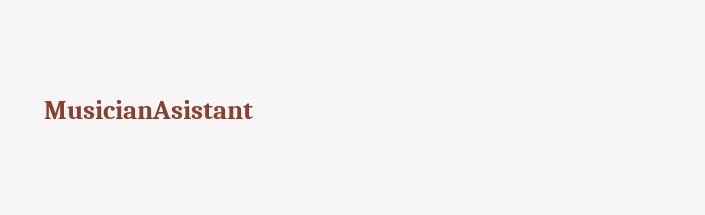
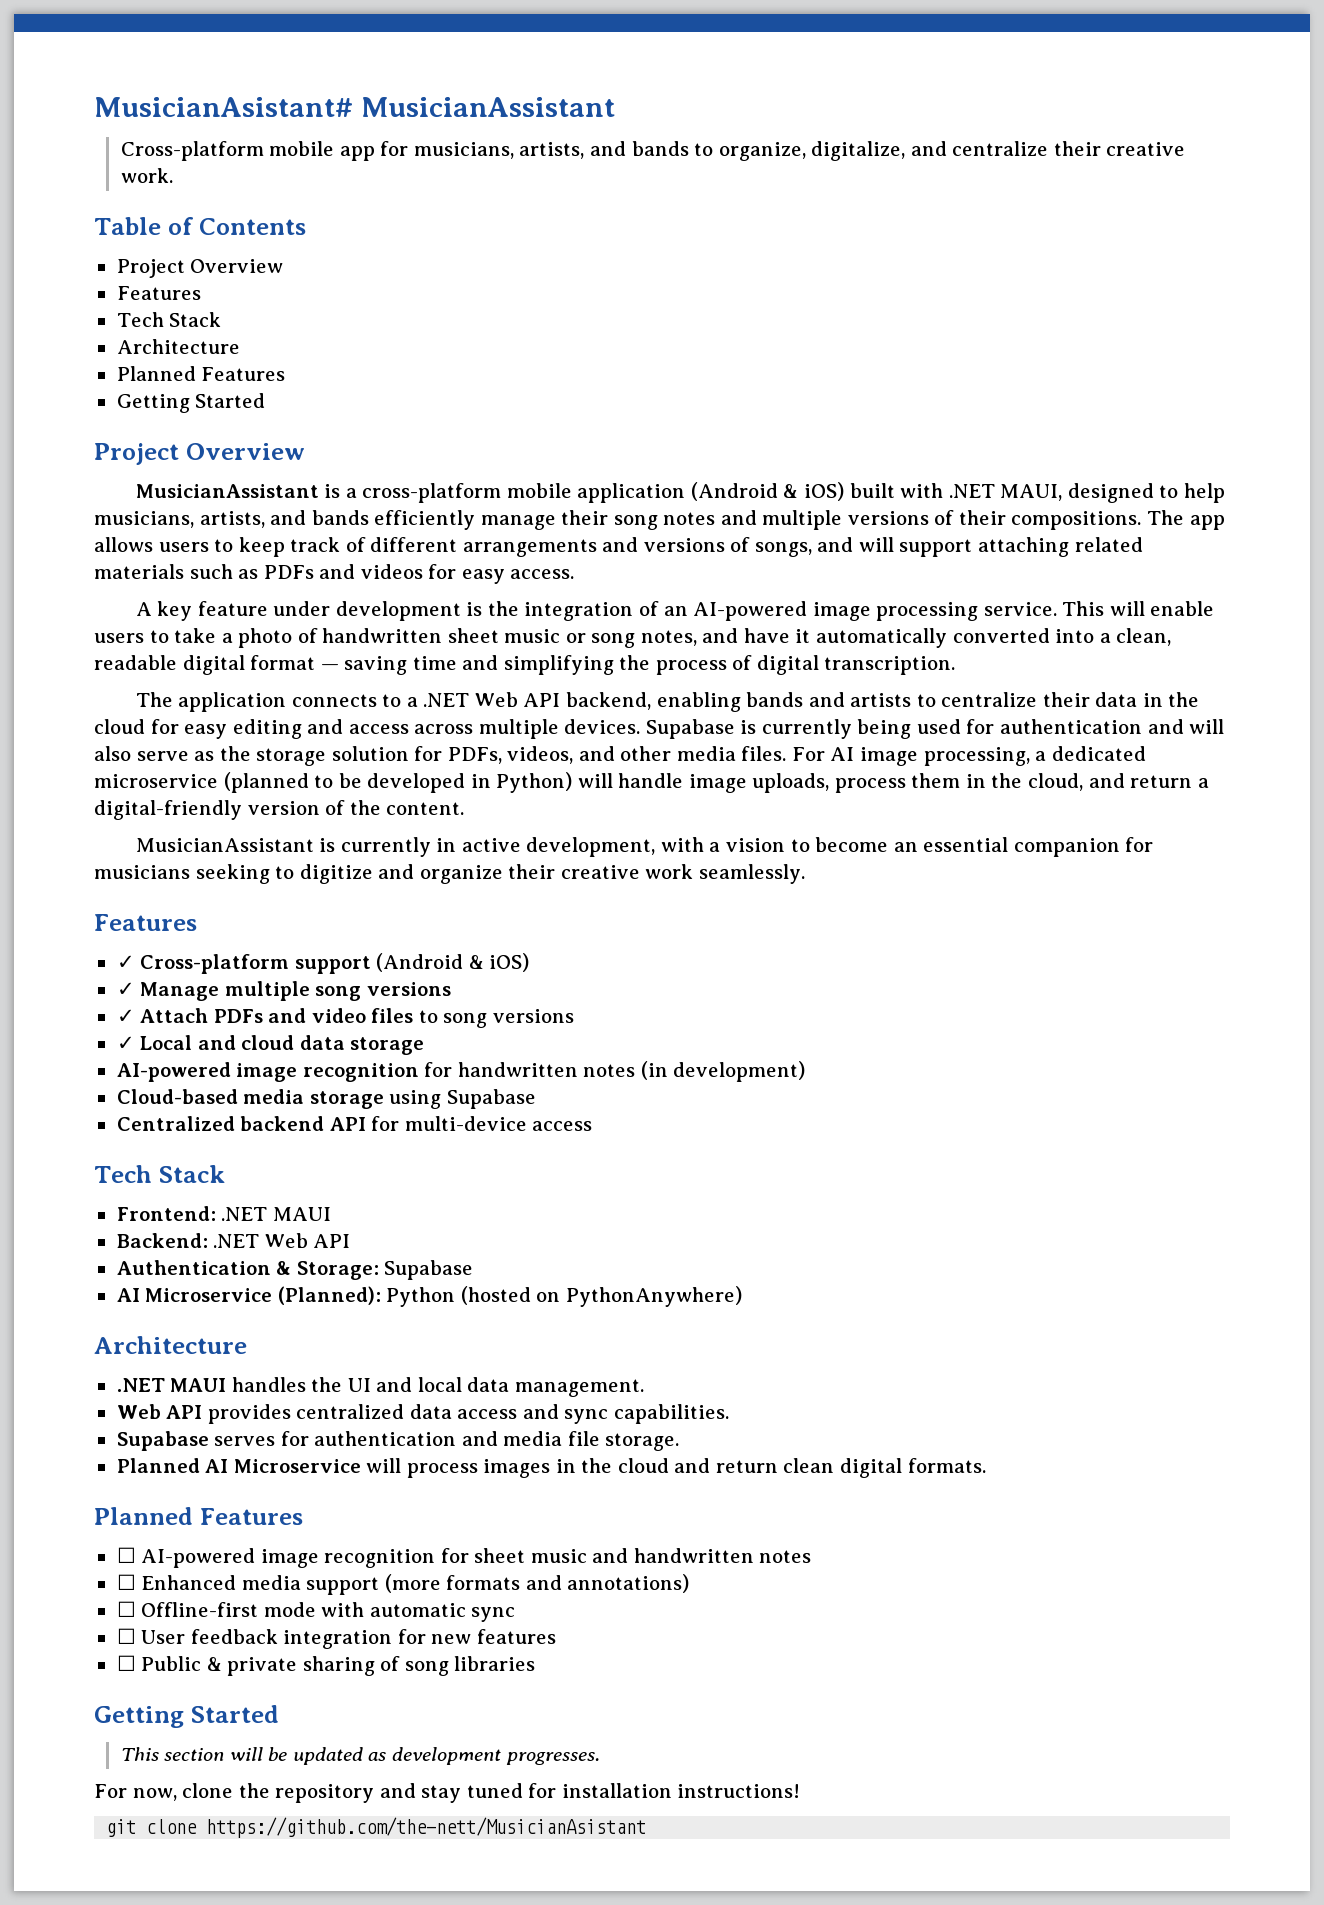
- MusicianAsistant
+ MusicianAsistant# MusicianAssistant
+ Cross-platform mobile app for musicians, artists, and bands to organize, digitalize, and centralize their creative work.
+ Table of Contents
+ Project Overview
+ Features
+ Tech Stack
+ Architecture
+ Planned Features
+ Getting Started
+ Project Overview
+ MusicianAssistant is a cross-platform mobile application (Android & iOS) built with .NET MAUI, designed to help musicians, artists, and bands efficiently manage their song notes and multiple versions of their compositions. The app allows users to keep track of different arrangements and versions of songs, and will support attaching related materials such as PDFs and videos for easy access.
+ A key feature under development is the integration of an AI-powered image processing service. This will enable users to take a photo of handwritten sheet music or song notes, and have it automatically converted into a clean, readable digital format — saving time and simplifying the process of digital transcription.
+ The application connects to a .NET Web API backend, enabling bands and artists to centralize their data in the cloud for easy editing and access across multiple devices. Supabase is currently being used for authentication and will also serve as the storage solution for PDFs, videos, and other media files. For AI image processing, a dedicated microservice (planned to be developed in Python) will handle image uploads, process them in the cloud, and return a digital-friendly version of the content.
+ MusicianAssistant is currently in active development, with a vision to become an essential companion for musicians seeking to digitize and organize their creative work seamlessly.
+ Features
+ ✓ Cross-platform support (Android & iOS)
+ ✓ Manage multiple song versions
+ ✓ Attach PDFs and video files to song versions
+ ✓ Local and cloud data storage
+ AI-powered image recognition for handwritten notes (in development)
+ Cloud-based media storage using Supabase
+ Centralized backend API for multi-device access
+ Tech Stack
+ Frontend: .NET MAUI
+ Backend: .NET Web API
+ Authentication & Storage: Supabase
+ AI Microservice (Planned): Python (hosted on PythonAnywhere)
+ Architecture
+ .NET MAUI handles the UI and local data management.
+ Web API provides centralized data access and sync capabilities.
+ Supabase serves for authentication and media file storage.
+ Planned AI Microservice will process images in the cloud and return clean digital formats.
+ Planned Features
+ ☐ AI-powered image recognition for sheet music and handwritten notes
+ ☐ Enhanced media support (more formats and annotations)
+ ☐ Offline-first mode with automatic sync
+ ☐ User feedback integration for new features
+ ☐ Public & private sharing of song libraries
+ Getting Started
+ This section will be updated as development progresses.
+ For now, clone the repository and stay tuned for installation instructions!
+ git clone https://github.com/the-nett/MusicianAsistant

